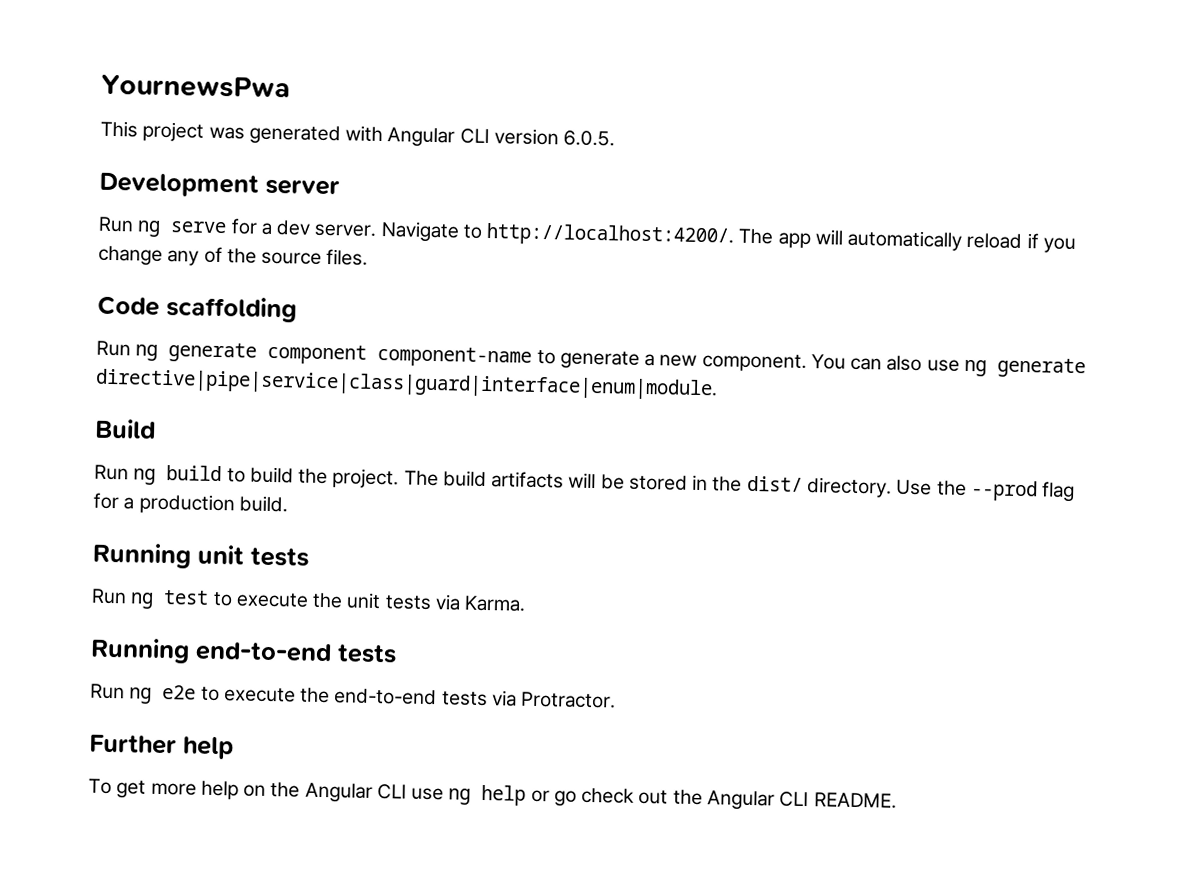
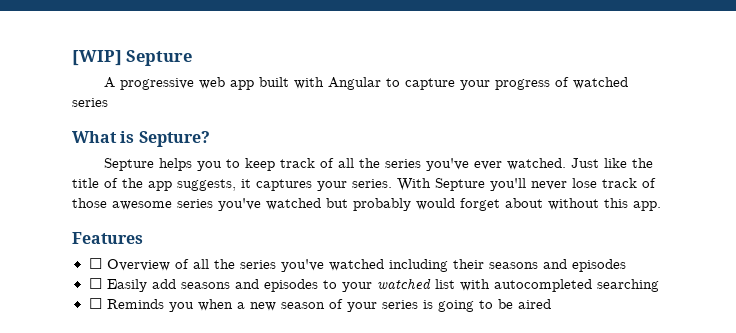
- YournewsPwa
- This project was generated with Angular CLI version 6.0.5.
- Development server
- Run ng serve for a dev server. Navigate to http://localhost:4200/. The app will automatically reload if you change any of the source files.
- Code scaffolding
- Run ng generate component component-name to generate a new component. You can also use ng generate directive|pipe|service|class|guard|interface|enum|module.
- Build
- Run ng build to build the project. The build artifacts will be stored in the dist/ directory. Use the --prod flag for a production build.
- Running unit tests
- Run ng test to execute the unit tests via Karma.
- Running end-to-end tests
- Run ng e2e to execute the end-to-end tests via Protractor.
- Further help
- To get more help on the Angular CLI use ng help or go check out the Angular CLI README.
+ [WIP] Septure
+ A progressive web app built with Angular to capture your progress of watched series
+ What is Septure?
+ Septure helps you to keep track of all the series you've ever watched. Just like the title of the app suggests, it captures your series. With Septure you'll never lose track of those awesome series you've watched but probably would forget about without this app.
+ Features
+ ☐ Overview of all the series you've watched including their seasons and episodes
+ ☐ Easily add seasons and episodes to your watched list with autocompleted searching
+ ☐ Reminds you when a new season of your series is going to be aired

